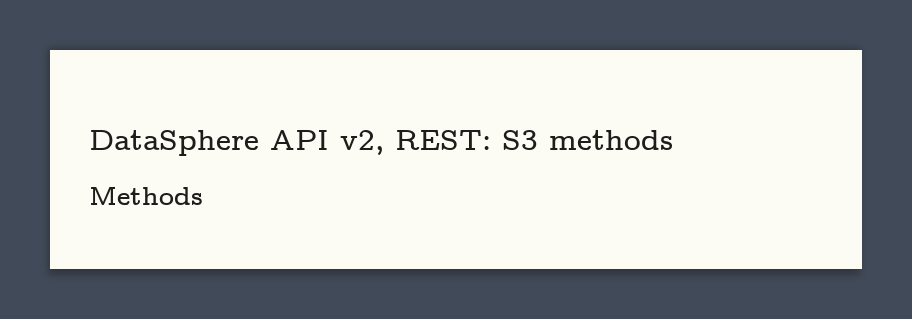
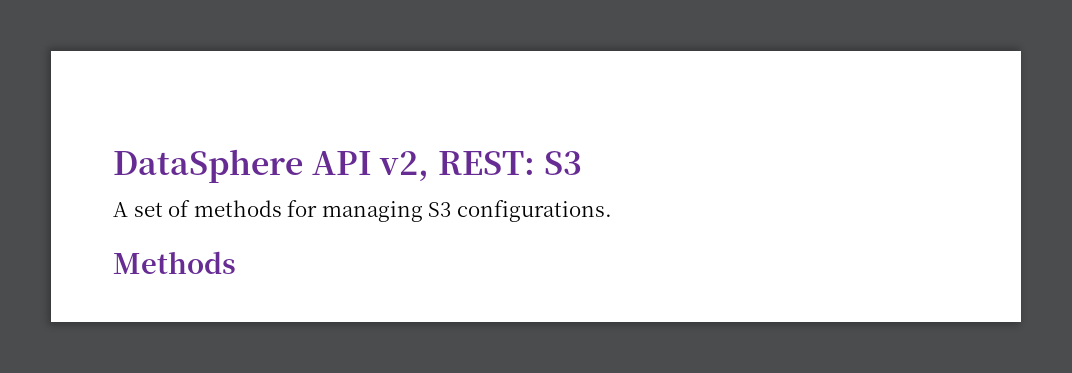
- DataSphere API v2, REST: S3 methods
+ DataSphere API v2, REST: S3
+ A set of methods for managing S3 configurations.

